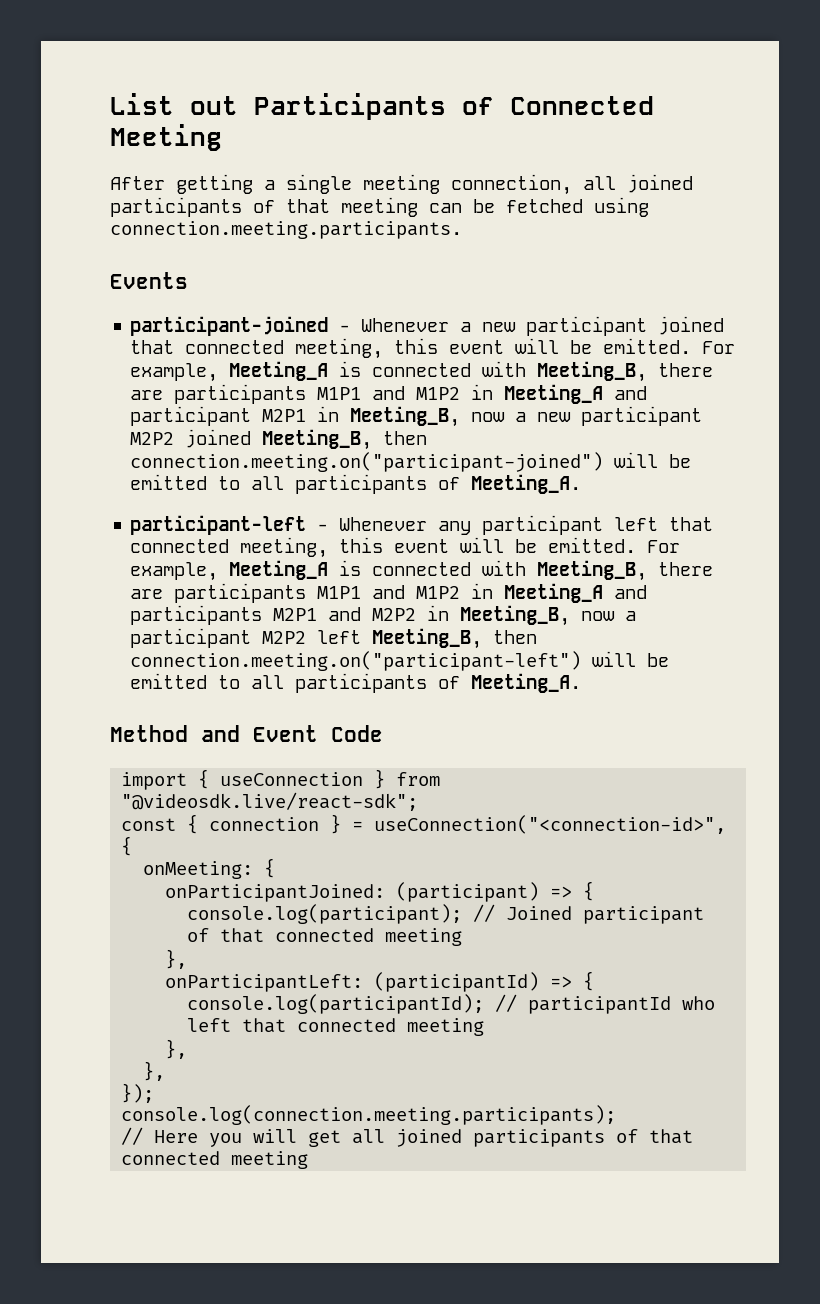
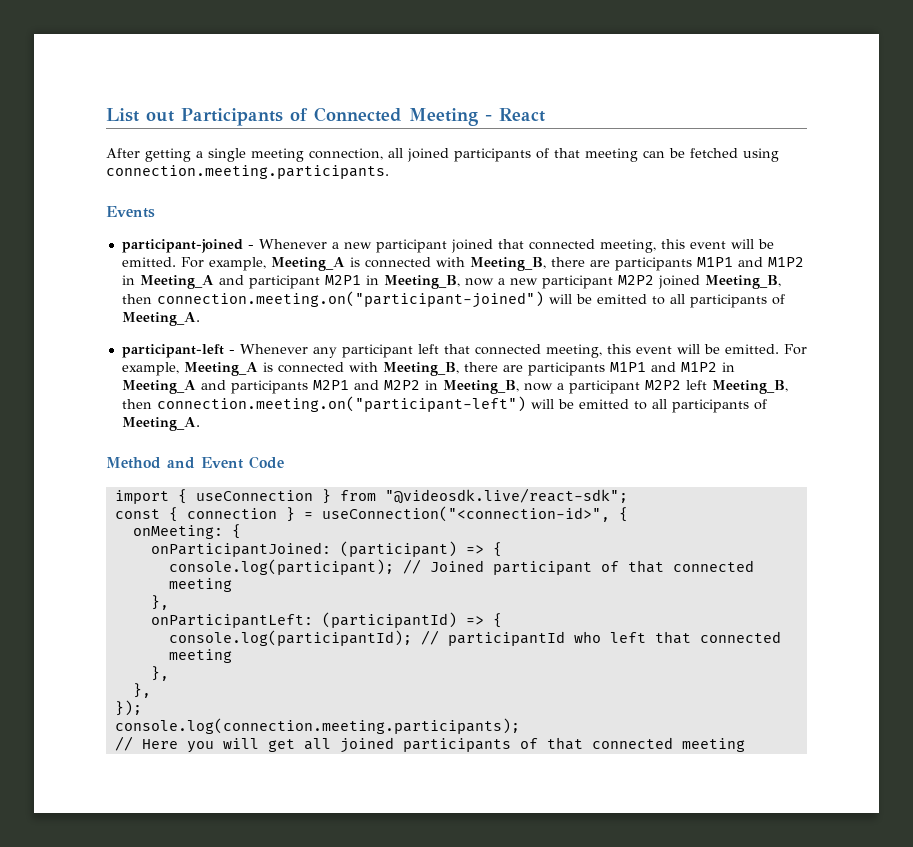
- List out Participants of Connected Meeting
+ List out Participants of Connected Meeting - React

